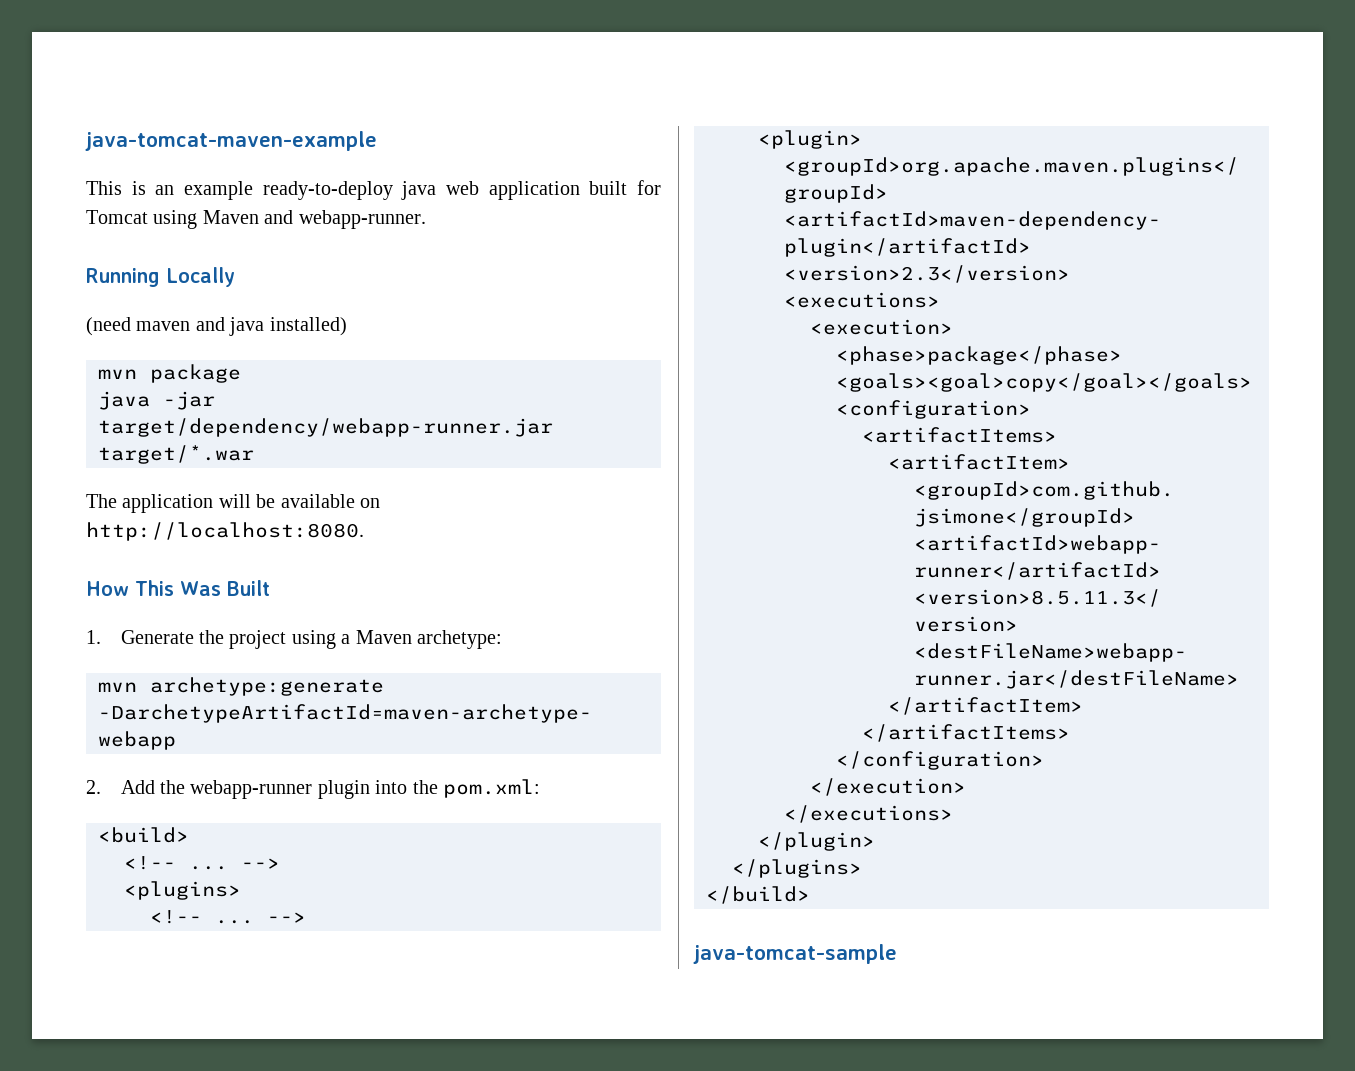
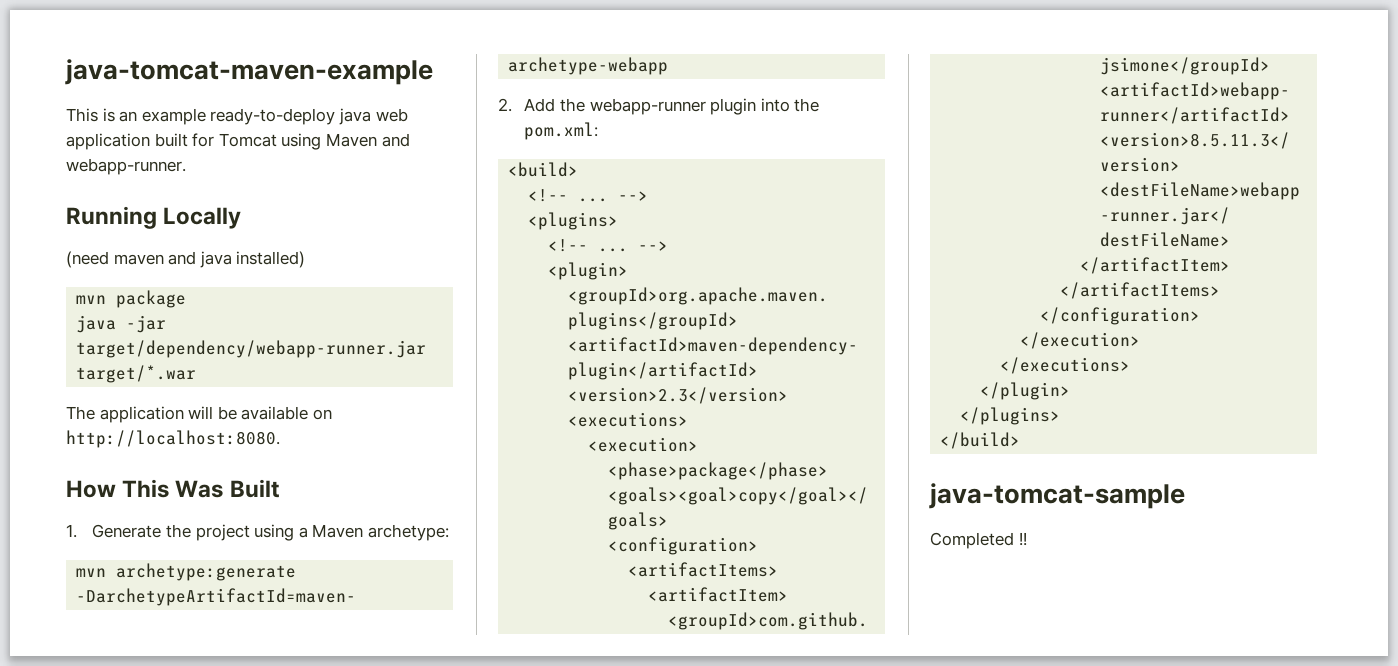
+ Completed !!

